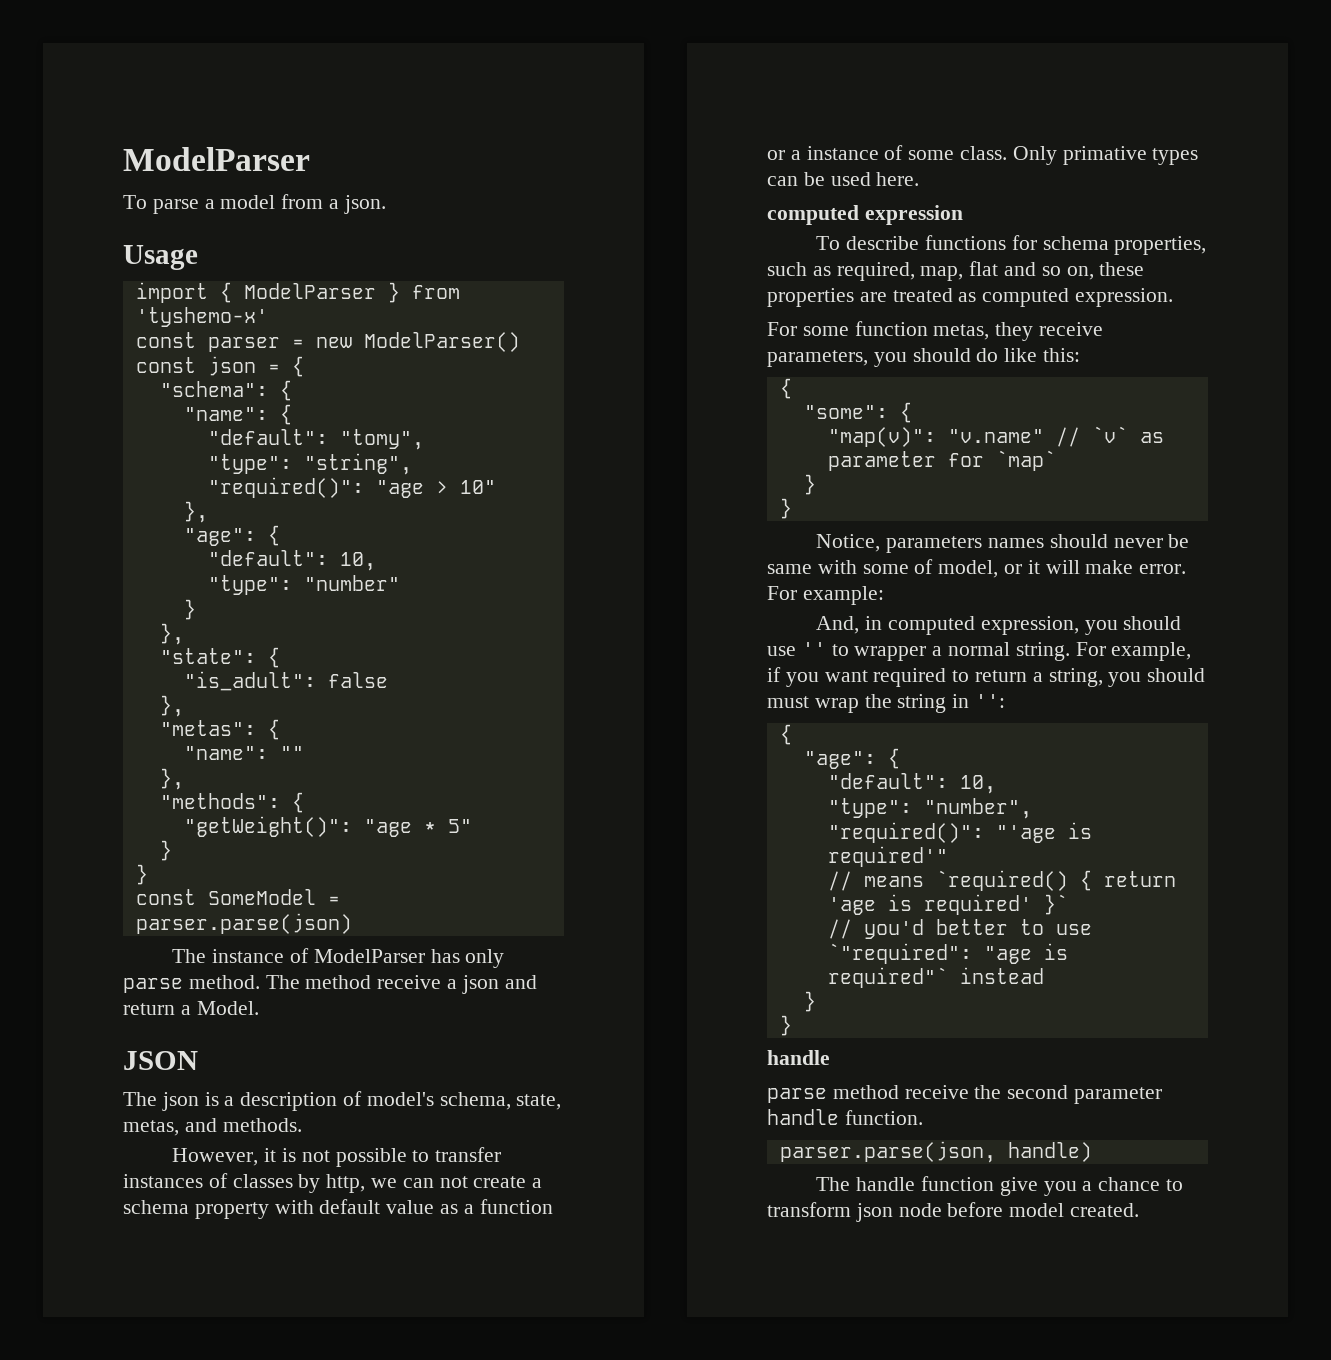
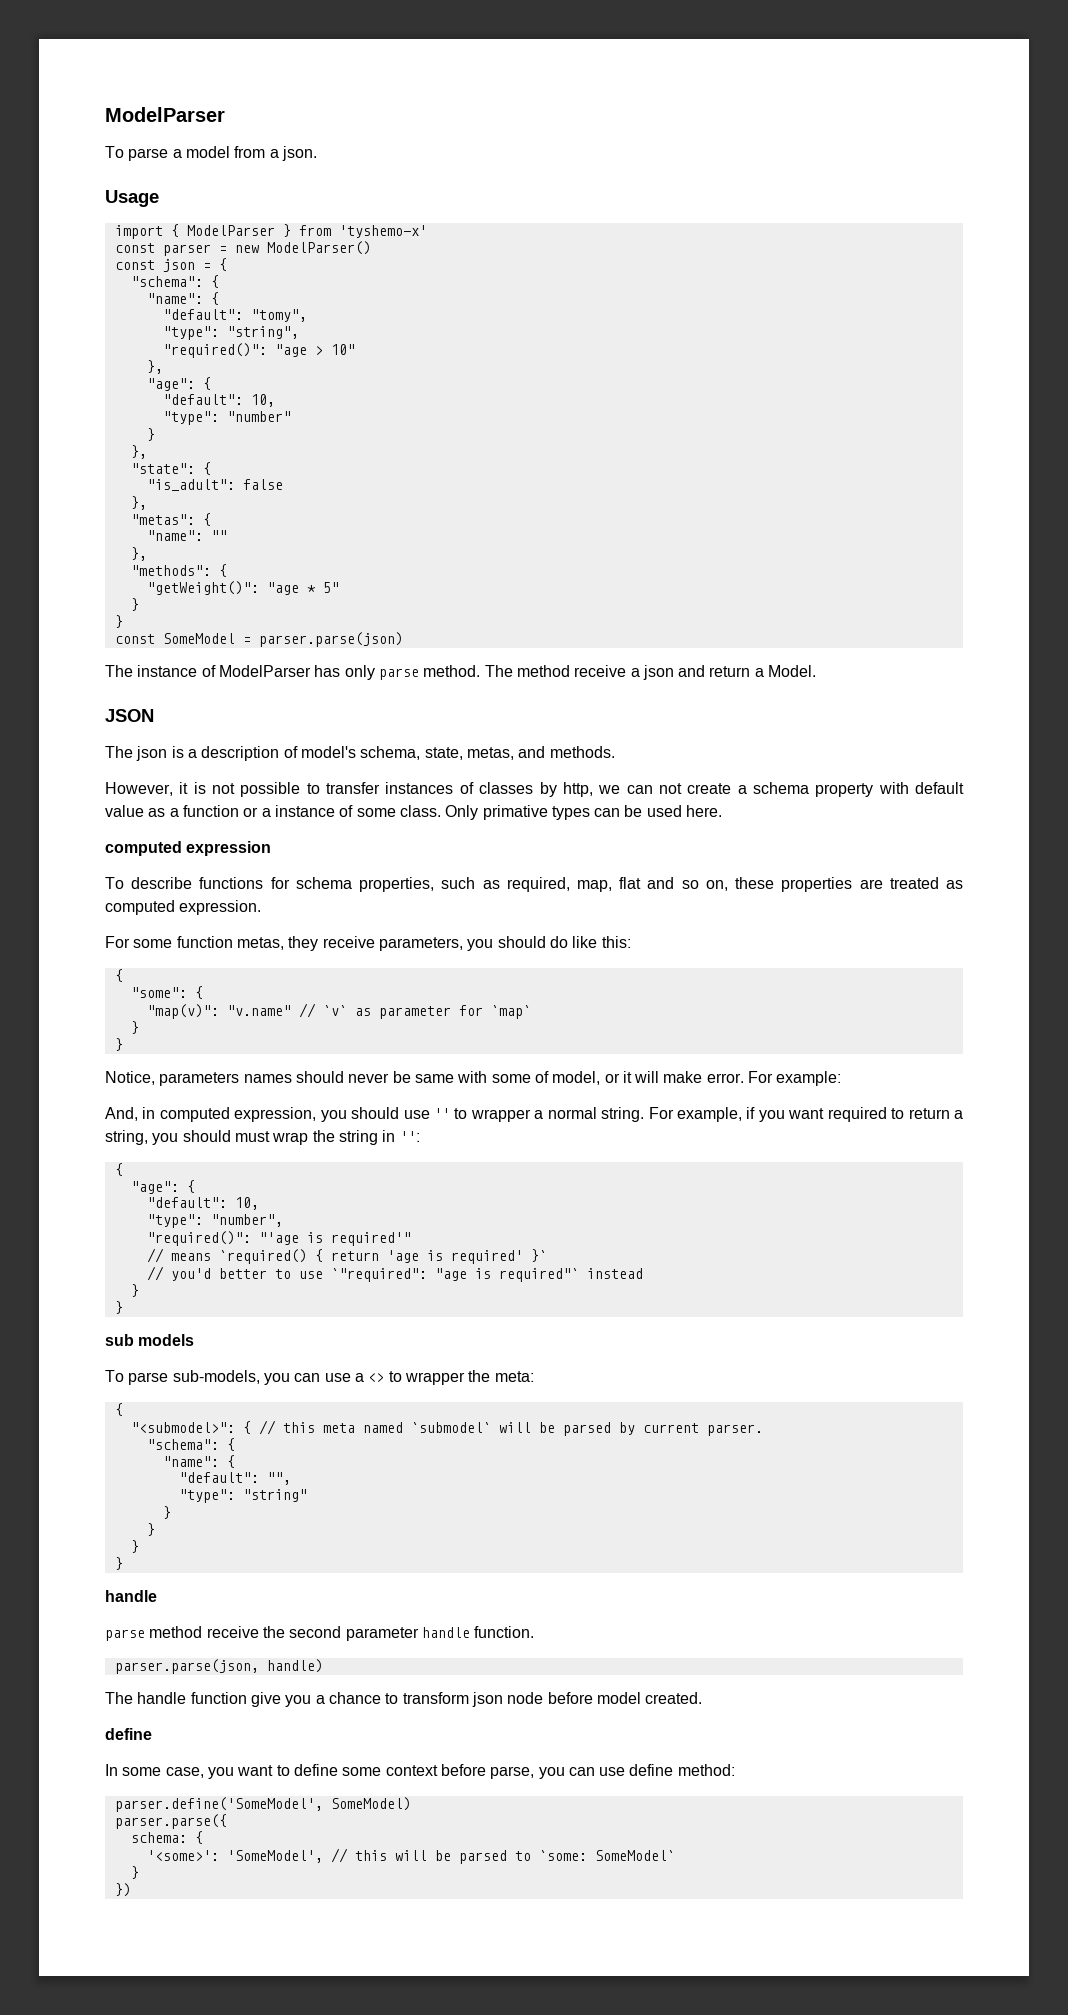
+ sub models
+ To parse sub-models, you can use a <> to wrapper the meta:
+ {
+ "<submodel>": { // this meta named `submodel` will be parsed by current parser.
+ "schema": {
+ "name": {
+ "default": "",
+ "type": "string"
+ }
+ }
+ }
+ }
  The handle function give you a chance to transform json node before model created.
+ define
+ In some case, you want to define some context before parse, you can use define method:
+ parser.define('SomeModel', SomeModel)
+ parser.parse({
+ schema: {
+ '<some>': 'SomeModel', // this will be parsed to `some: SomeModel`
+ }
+ })

